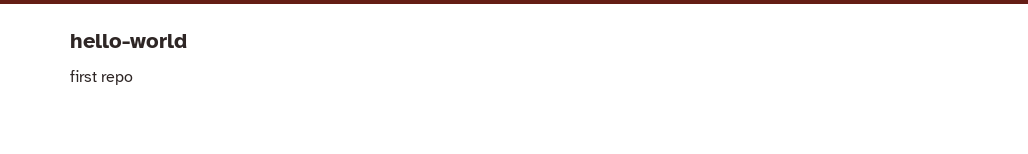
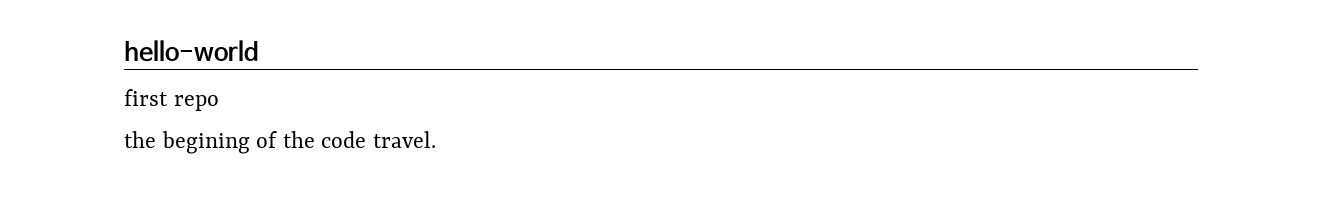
+ the begining of the code travel.

